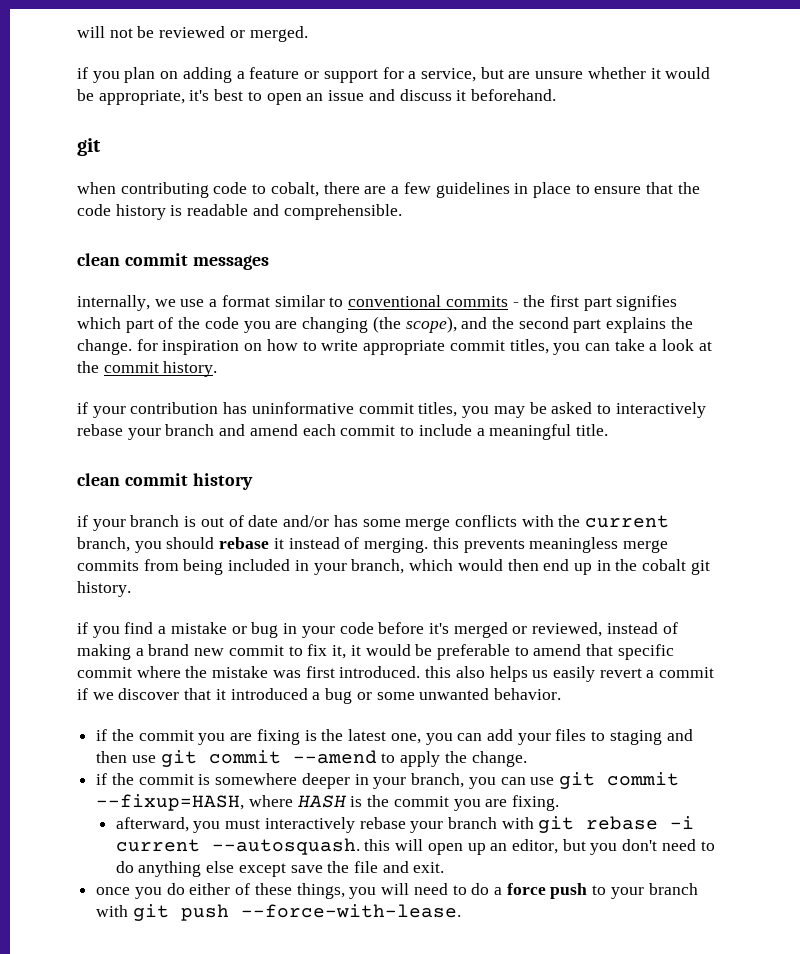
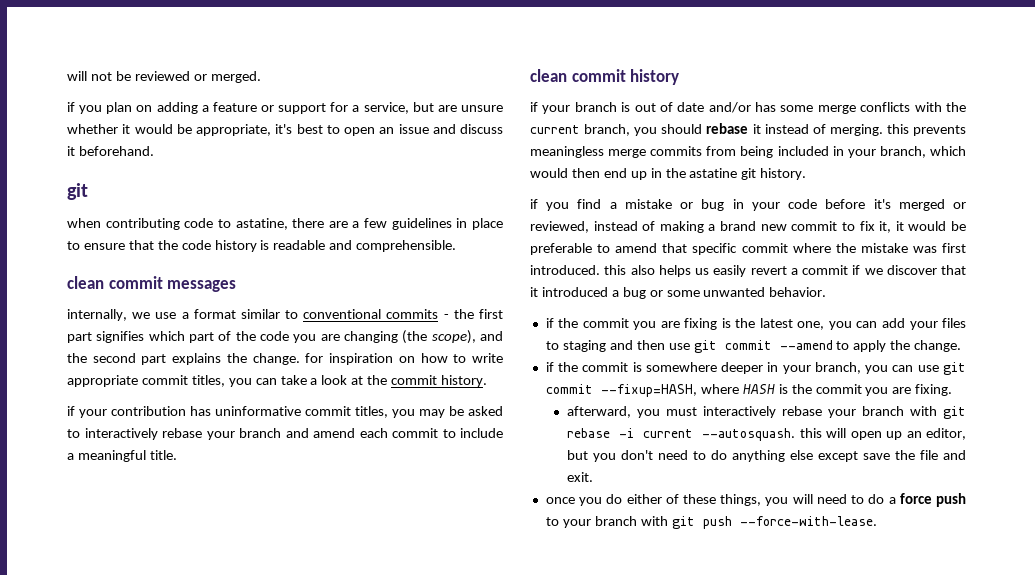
- when contributing code to cobalt, there are a few guidelines in place to ensure that the code history is readable and comprehensible.
+ when contributing code to astatine, there are a few guidelines in place to ensure that the code history is readable and comprehensible.
- if your branch is out of date and/or has some merge conflicts with the current branch, you should rebase it instead of merging. this prevents meaningless merge commits from being included in your branch, which would then end up in the cobalt git history.
+ if your branch is out of date and/or has some merge conflicts with the current branch, you should rebase it instead of merging. this prevents meaningless merge commits from being included in your branch, which would then end up in the astatine git history.

